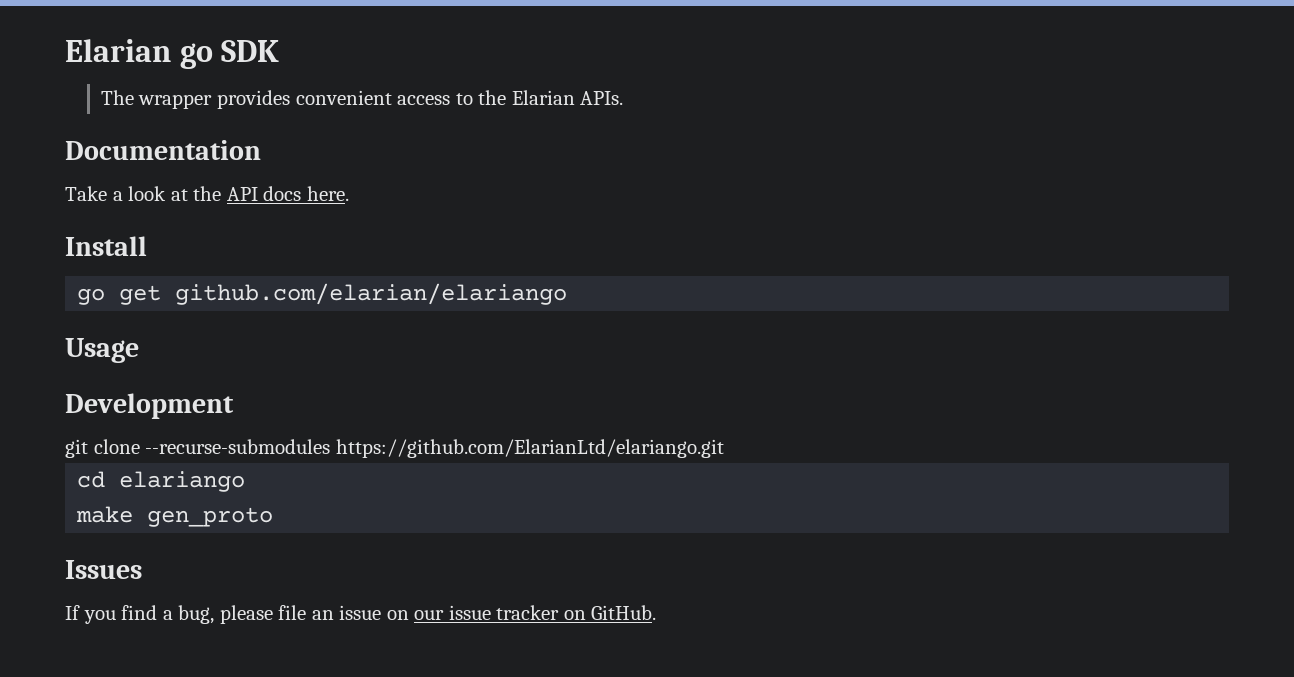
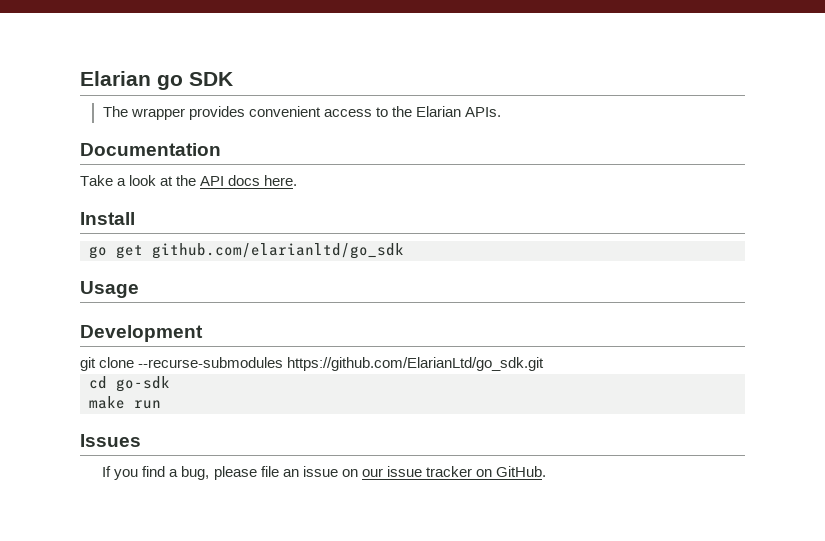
- go get github.com/elarian/elariango
+ go get github.com/elarianltd/go_sdk
- git clone --recurse-submodules https://github.com/ElarianLtd/elariango.git
+ git clone --recurse-submodules https://github.com/ElarianLtd/go_sdk.git
- cd elariango
+ cd go-sdk
- make gen_proto
+ make run

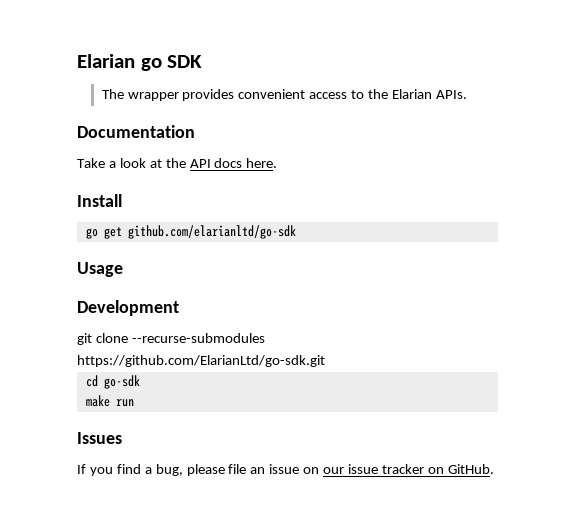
- go get github.com/elarianltd/go_sdk
+ go get github.com/elarianltd/go-sdk
- git clone --recurse-submodules https://github.com/ElarianLtd/go_sdk.git
+ git clone --recurse-submodules https://github.com/ElarianLtd/go-sdk.git

